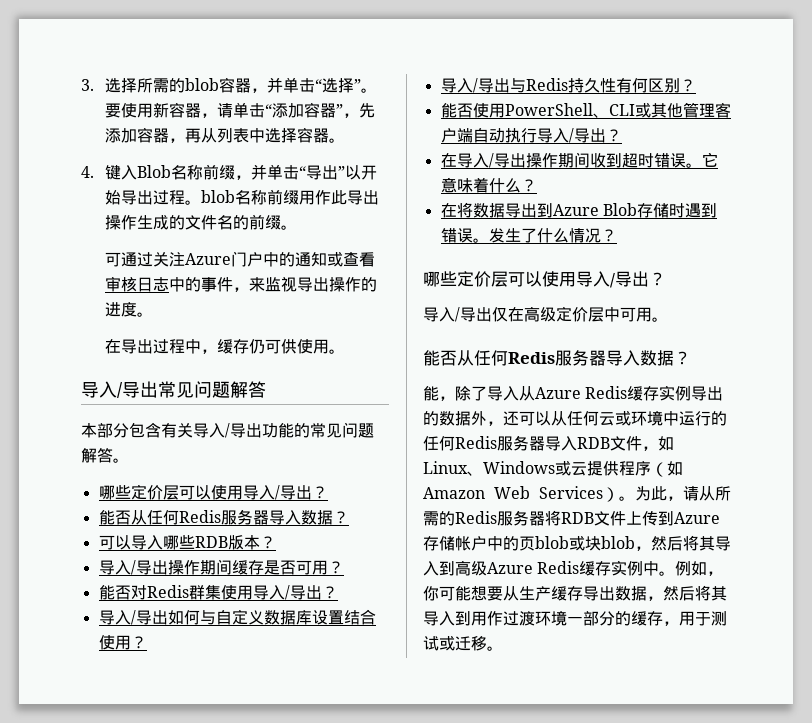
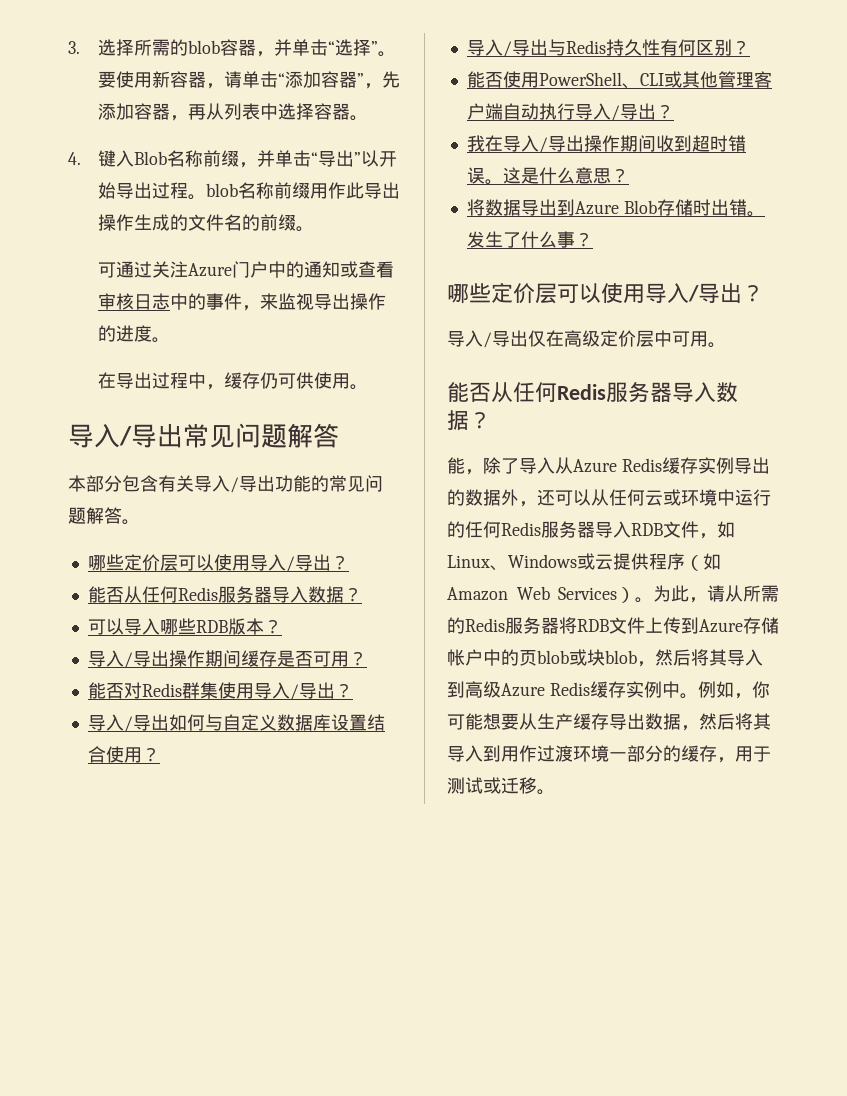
- 在导入/导出操作期间收到超时错误。
+ 我在导入/导出操作期间收到超时错误。
- 它意味着什么？
- 在将数据导出到Azure Blob存储时遇到错误。
+ 这是什么意思？
+ 将数据导出到Azure Blob存储时出错。
- 发生了什么情况？
+ 发生了什么事？

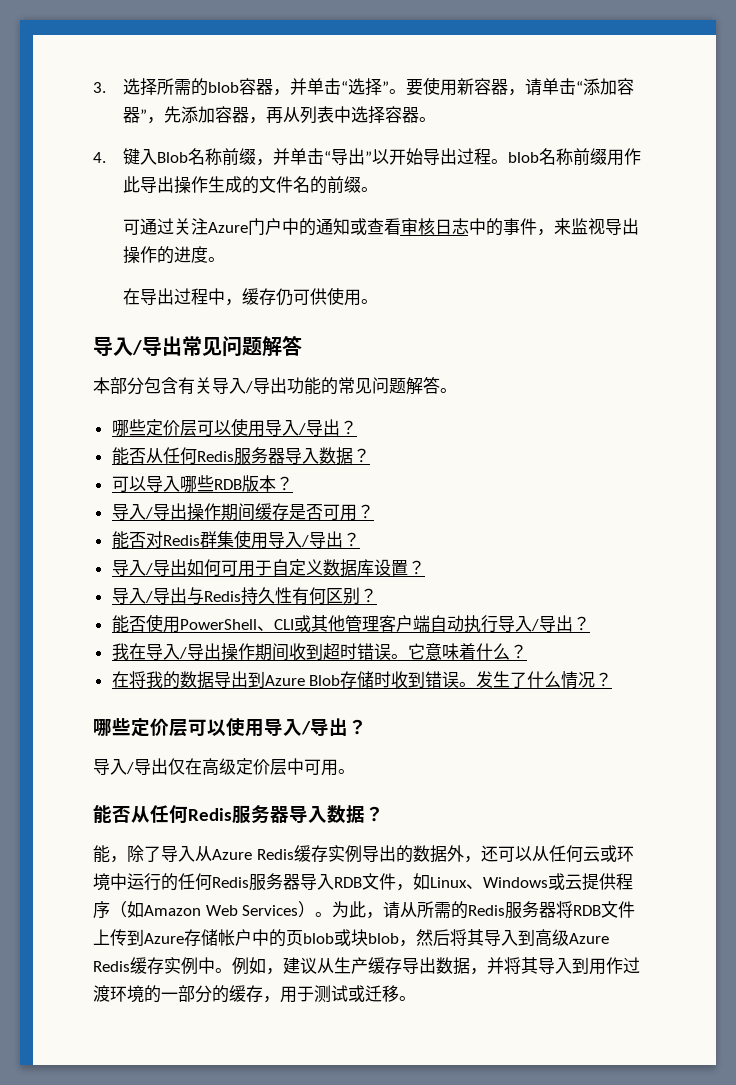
- 导入/导出如何与自定义数据库设置结合使用？
+ 导入/导出如何可用于自定义数据库设置？
- 这是什么意思？
- 将数据导出到Azure Blob存储时出错。
+ 它意味着什么？
+ 在将我的数据导出到Azure Blob存储时收到错误。
- 发生了什么事？
+ 发生了什么情况？
- 例如，你可能想要从生产缓存导出数据，然后将其导入到用作过渡环境一部分的缓存，用于测试或迁移。
+ 例如，建议从生产缓存导出数据，并将其导入到用作过渡环境的一部分的缓存，用于测试或迁移。

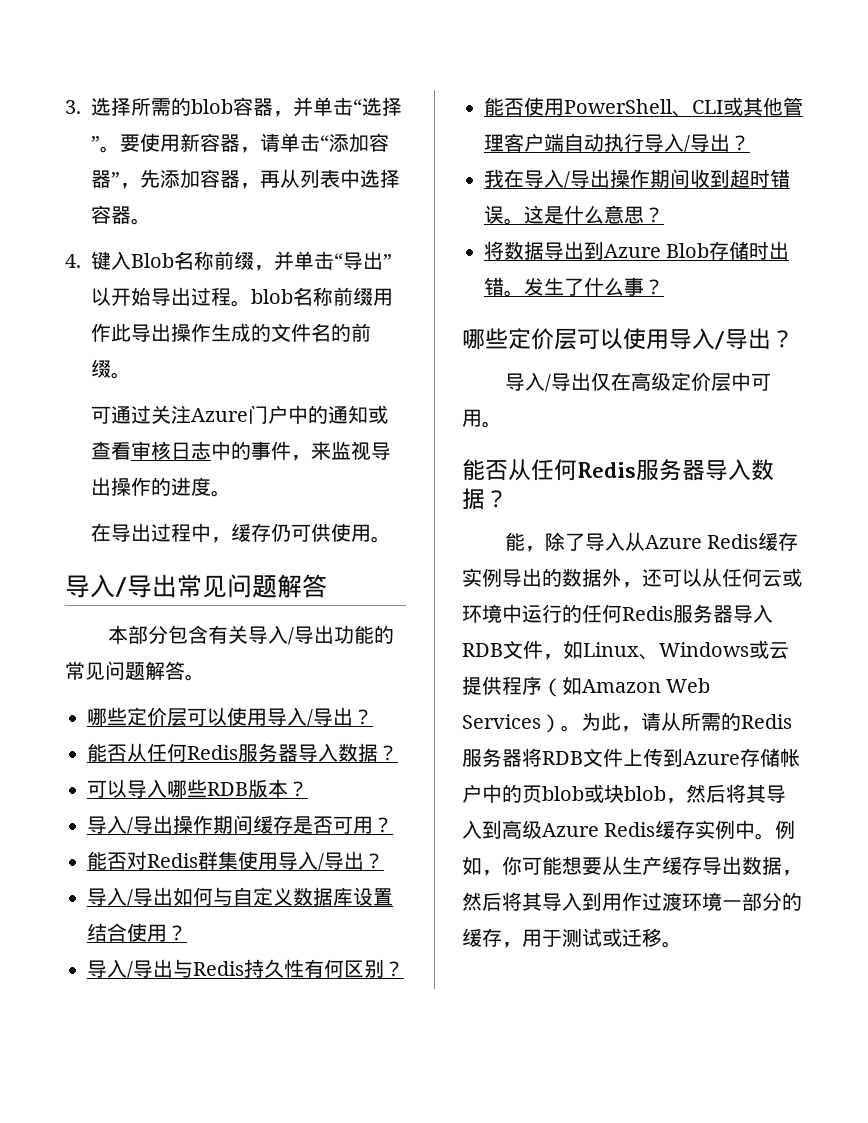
- 导入/导出如何可用于自定义数据库设置？
+ 导入/导出如何与自定义数据库设置结合使用？
- 它意味着什么？
- 在将我的数据导出到Azure Blob存储时收到错误。
+ 这是什么意思？
+ 将数据导出到Azure Blob存储时出错。
- 发生了什么情况？
+ 发生了什么事？
- 例如，建议从生产缓存导出数据，并将其导入到用作过渡环境的一部分的缓存，用于测试或迁移。
+ 例如，你可能想要从生产缓存导出数据，然后将其导入到用作过渡环境一部分的缓存，用于测试或迁移。

